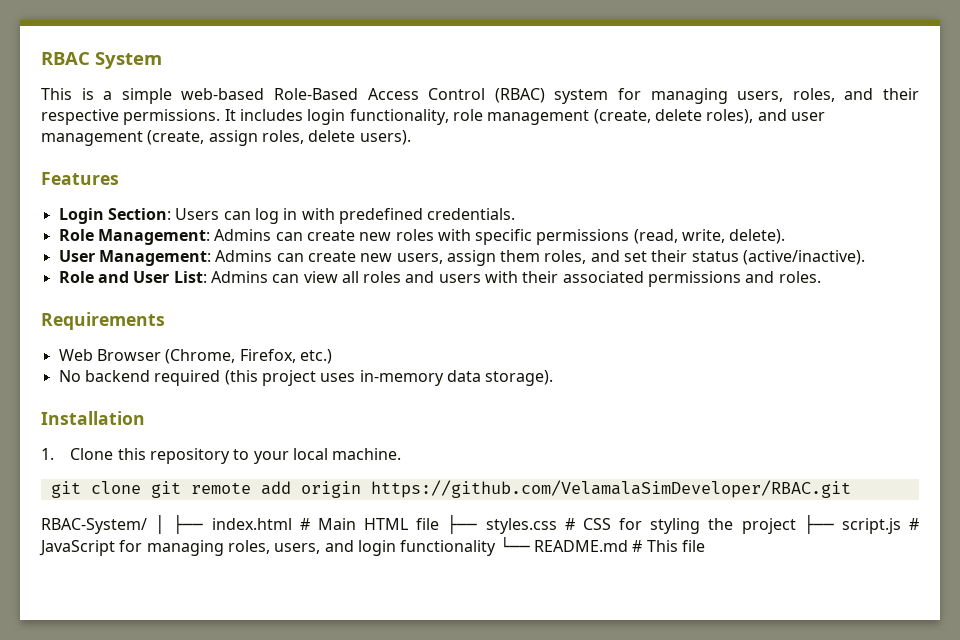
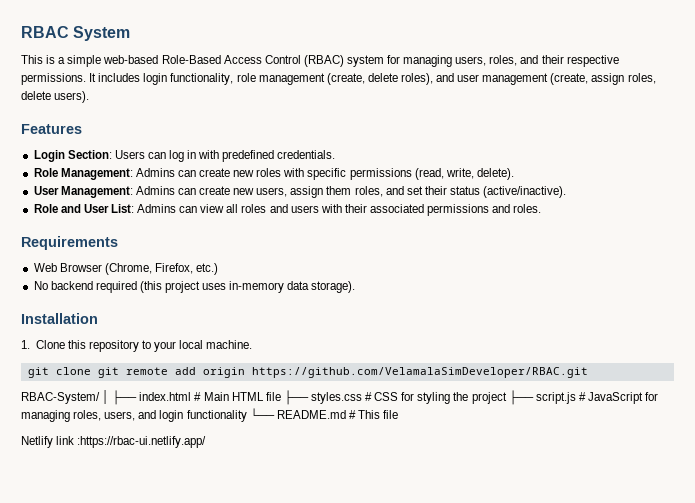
+ Netlify link :https://rbac-ui.netlify.app/

